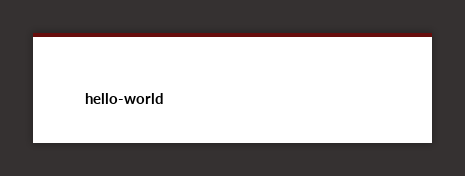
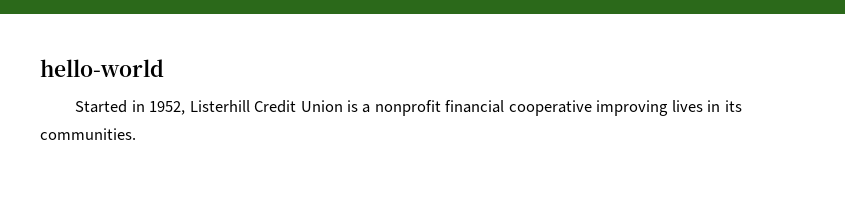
+ Started in 1952, Listerhill Credit Union is a nonprofit financial cooperative improving lives in its communities.

